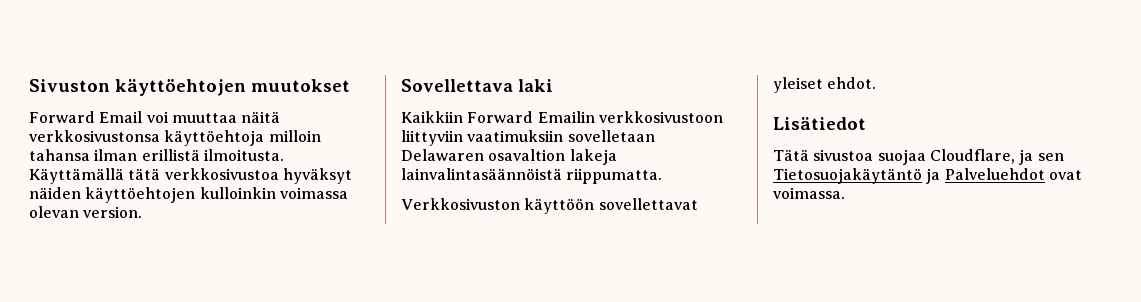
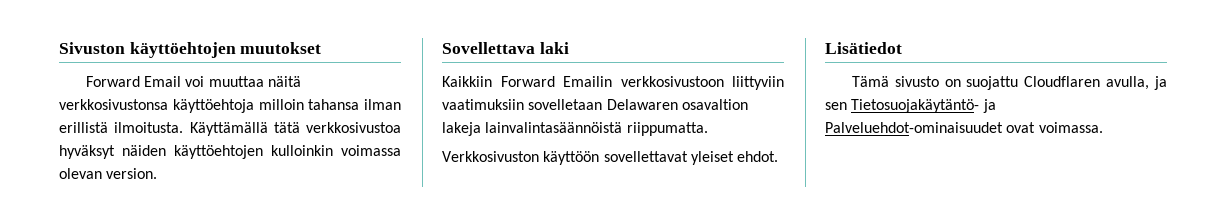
- Tätä sivustoa suojaa Cloudflare, ja sen Tietosuojakäytäntö ja Palveluehdot ovat voimassa.
+ Tämä sivusto on suojattu Cloudflaren avulla, ja sen Tietosuojakäytäntö- ja Palveluehdot-ominaisuudet ovat voimassa.

